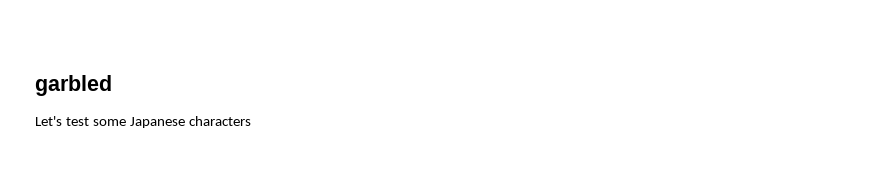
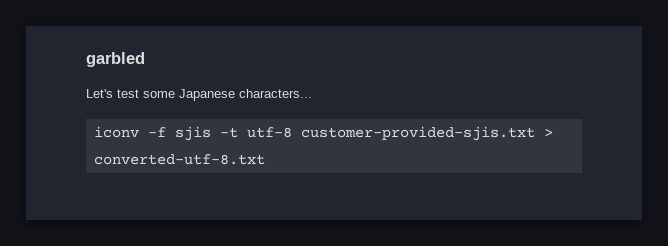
- Let's test some Japanese characters
+ Let's test some Japanese characters...
+ iconv -f sjis -t utf-8 customer-provided-sjis.txt > converted-utf-8.txt

